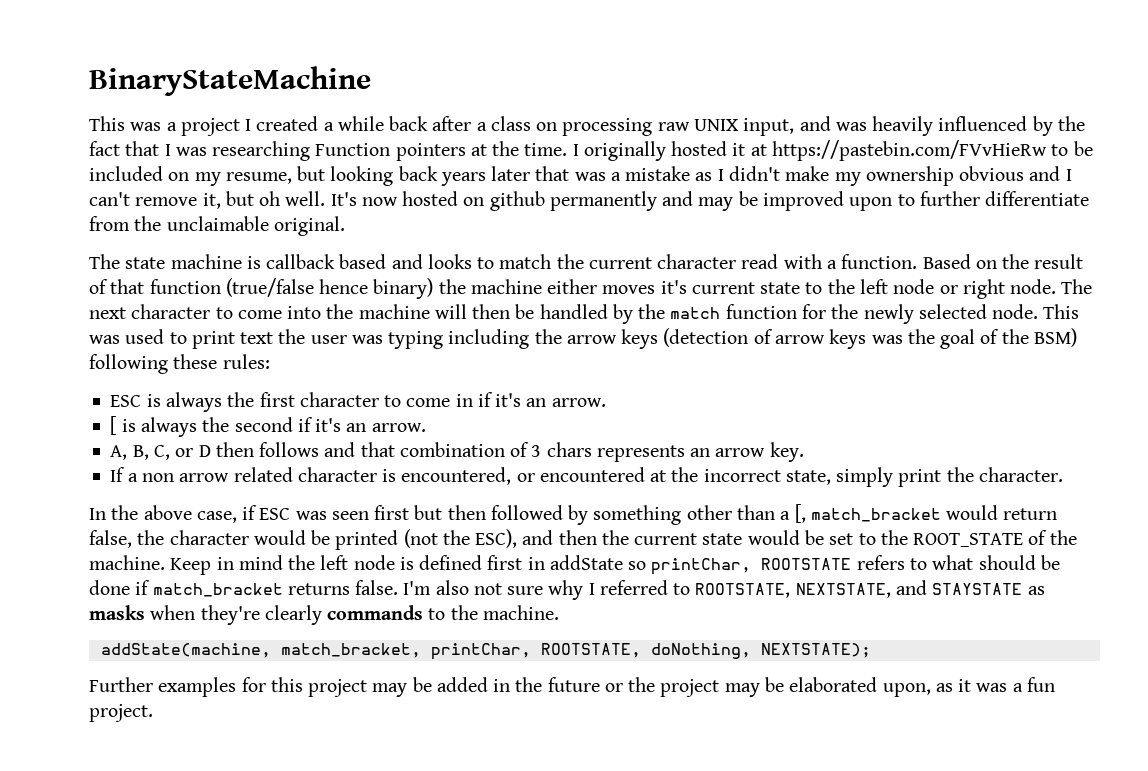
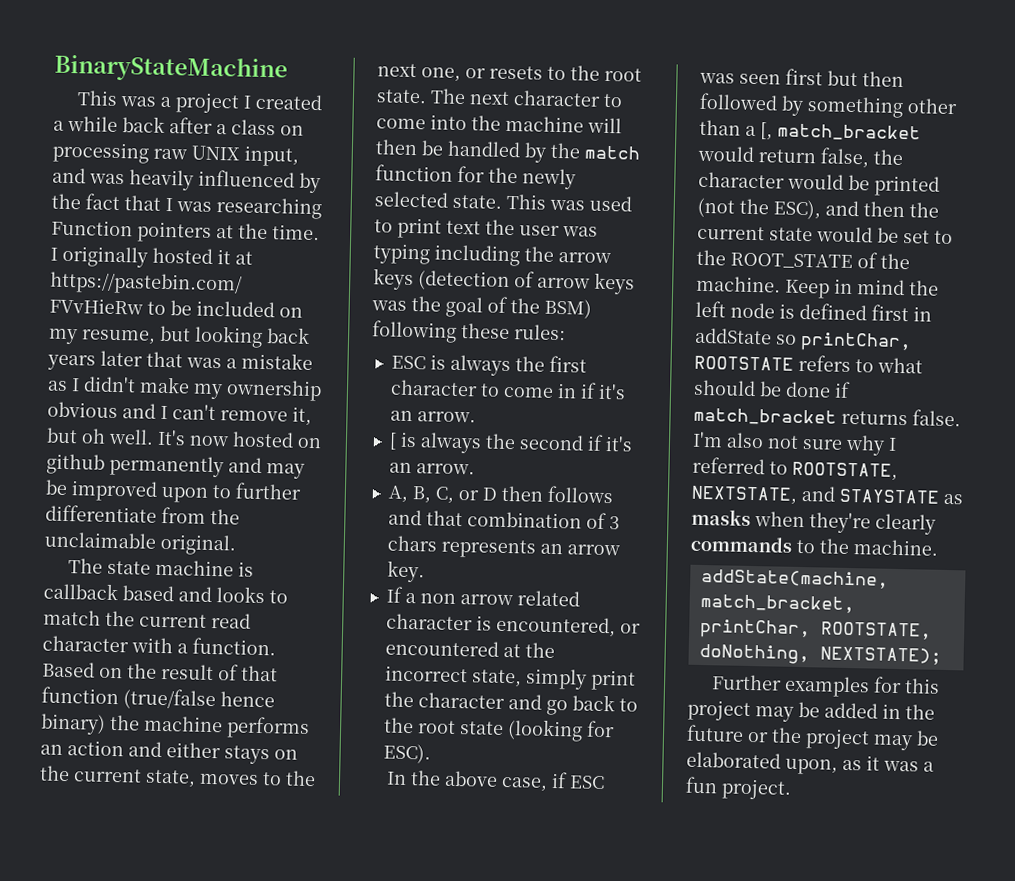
- The state machine is callback based and looks to match the current character read with a function.
+ The state machine is callback based and looks to match the current read character with a function.
- Based on the result of that function (true/false hence binary) the machine either moves it's current state to the left node or right node.
+ Based on the result of that function (true/false hence binary) the machine performs an action and either stays on the current state, moves to the next one, or resets to the root state.
- The next character to come into the machine will then be handled by the match function for the newly selected node.
+ The next character to come into the machine will then be handled by the match function for the newly selected state.
- If a non arrow related character is encountered, or encountered at the incorrect state, simply print the character.
+ If a non arrow related character is encountered, or encountered at the incorrect state, simply print the character and go back to the root state (looking for ESC).

